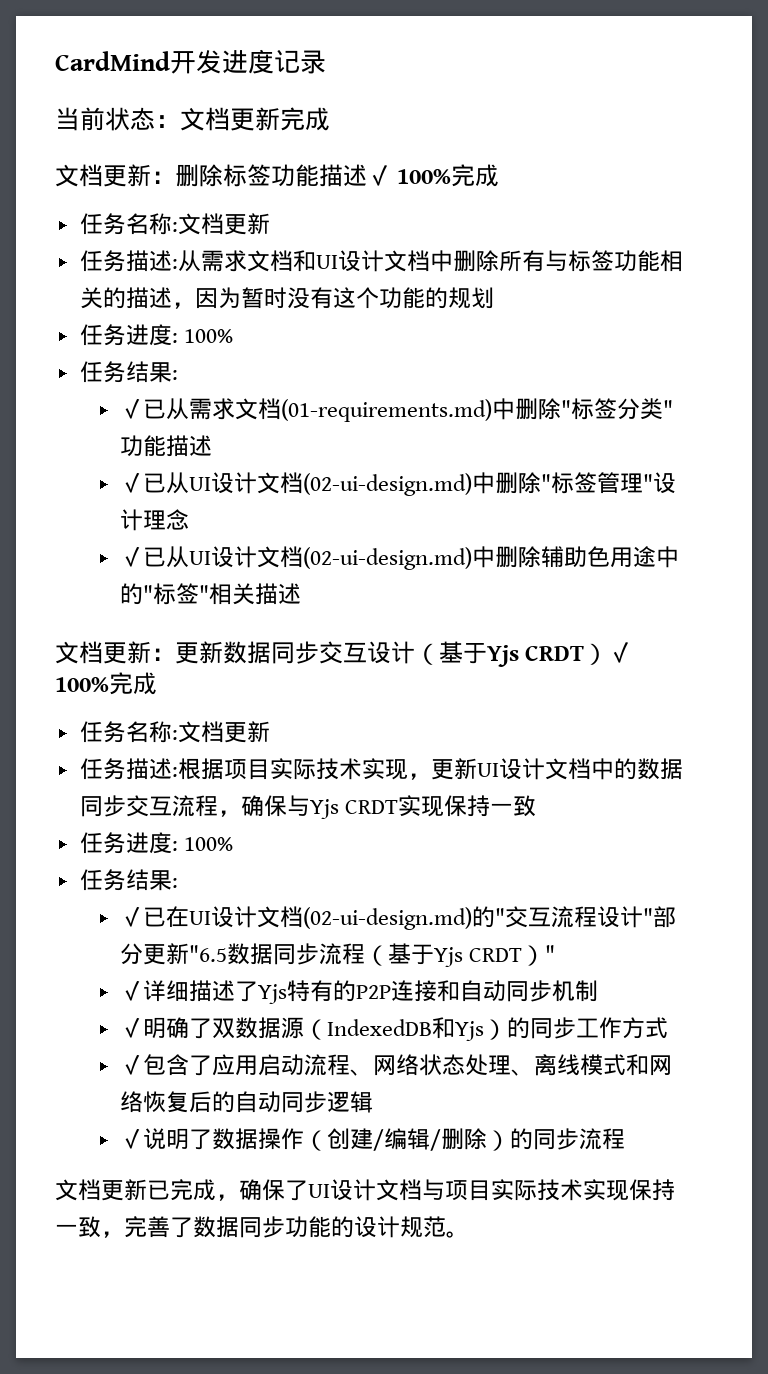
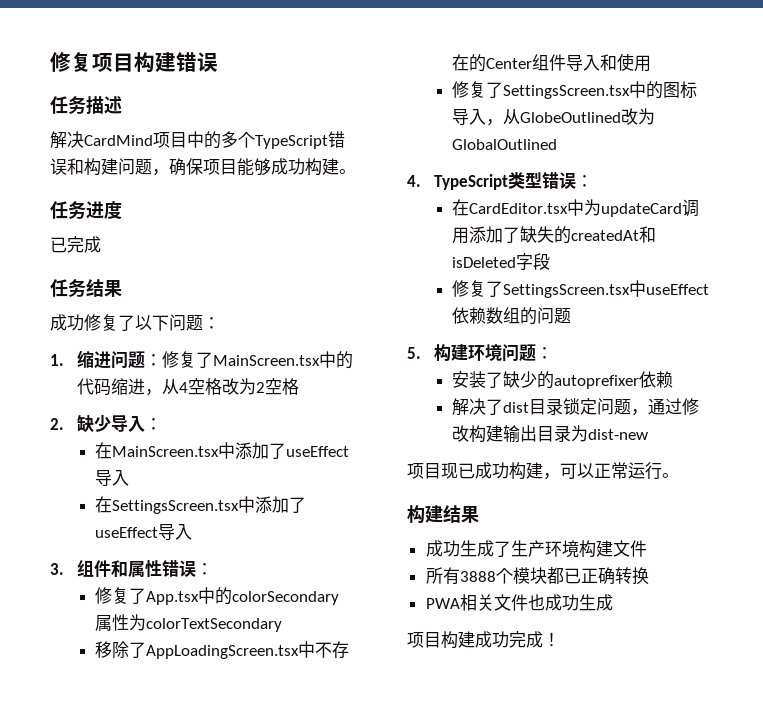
- CardMind开发进度记录
- 当前状态：文档更新完成
- 文档更新：删除标签功能描述✓ 100%完成
- 任务名称:文档更新
- 任务描述:从需求文档和UI设计文档中删除所有与标签功能相关的描述，因为暂时没有这个功能的规划
- 任务进度: 100%
- 任务结果:
- ✓已从需求文档(01-requirements.md)中删除"标签分类"功能描述
- ✓已从UI设计文档(02-ui-design.md)中删除"标签管理"设计理念
- ✓已从UI设计文档(02-ui-design.md)中删除辅助色用途中的"标签"相关描述
- 文档更新：更新数据同步交互设计（基于Yjs CRDT）✓ 100%完成
- 任务名称:文档更新
- 任务描述:根据项目实际技术实现，更新UI设计文档中的数据同步交互流程，确保与Yjs CRDT实现保持一致
- 任务进度: 100%
- 任务结果:
- ✓已在UI设计文档(02-ui-design.md)的"交互流程设计"部分更新"6.5数据同步流程（基于Yjs CRDT）"
- ✓详细描述了Yjs特有的P2P连接和自动同步机制
- ✓明确了双数据源（IndexedDB和Yjs）的同步工作方式
- ✓包含了应用启动流程、网络状态处理、离线模式和网络恢复后的自动同步逻辑
- ✓说明了数据操作（创建/编辑/删除）的同步流程
- 文档更新已完成，确保了UI设计文档与项目实际技术实现保持一致，完善了数据同步功能的设计规范。
+ 修复项目构建错误
+ 任务描述
+ 解决CardMind项目中的多个TypeScript错误和构建问题，确保项目能够成功构建。
+ 任务进度
+ 已完成
+ 任务结果
+ 成功修复了以下问题：
+ 1.缩进问题：修复了MainScreen.tsx中的代码缩进，从4空格改为2空格
+ 2.缺少导入：
+ 在MainScreen.tsx中添加了useEffect导入
+ 在SettingsScreen.tsx中添加了useEffect导入
+ 3.组件和属性错误：
+ 修复了App.tsx中的colorSecondary属性为colorTextSecondary
+ 移除了AppLoadingScreen.tsx中不存在的Center组件导入和使用
+ 修复了SettingsScreen.tsx中的图标导入，从GlobeOutlined改为GlobalOutlined
+ 4. TypeScript类型错误：
+ 在CardEditor.tsx中为updateCard调用添加了缺失的createdAt和isDeleted字段
+ 修复了SettingsScreen.tsx中useEffect依赖数组的问题
+ 5.构建环境问题：
+ 安装了缺少的autoprefixer依赖
+ 解决了dist目录锁定问题，通过修改构建输出目录为dist-new
+ 项目现已成功构建，可以正常运行。
+ 构建结果
+ 成功生成了生产环境构建文件
+ 所有3888个模块都已正确转换
+ PWA相关文件也成功生成
+ 项目构建成功完成！

